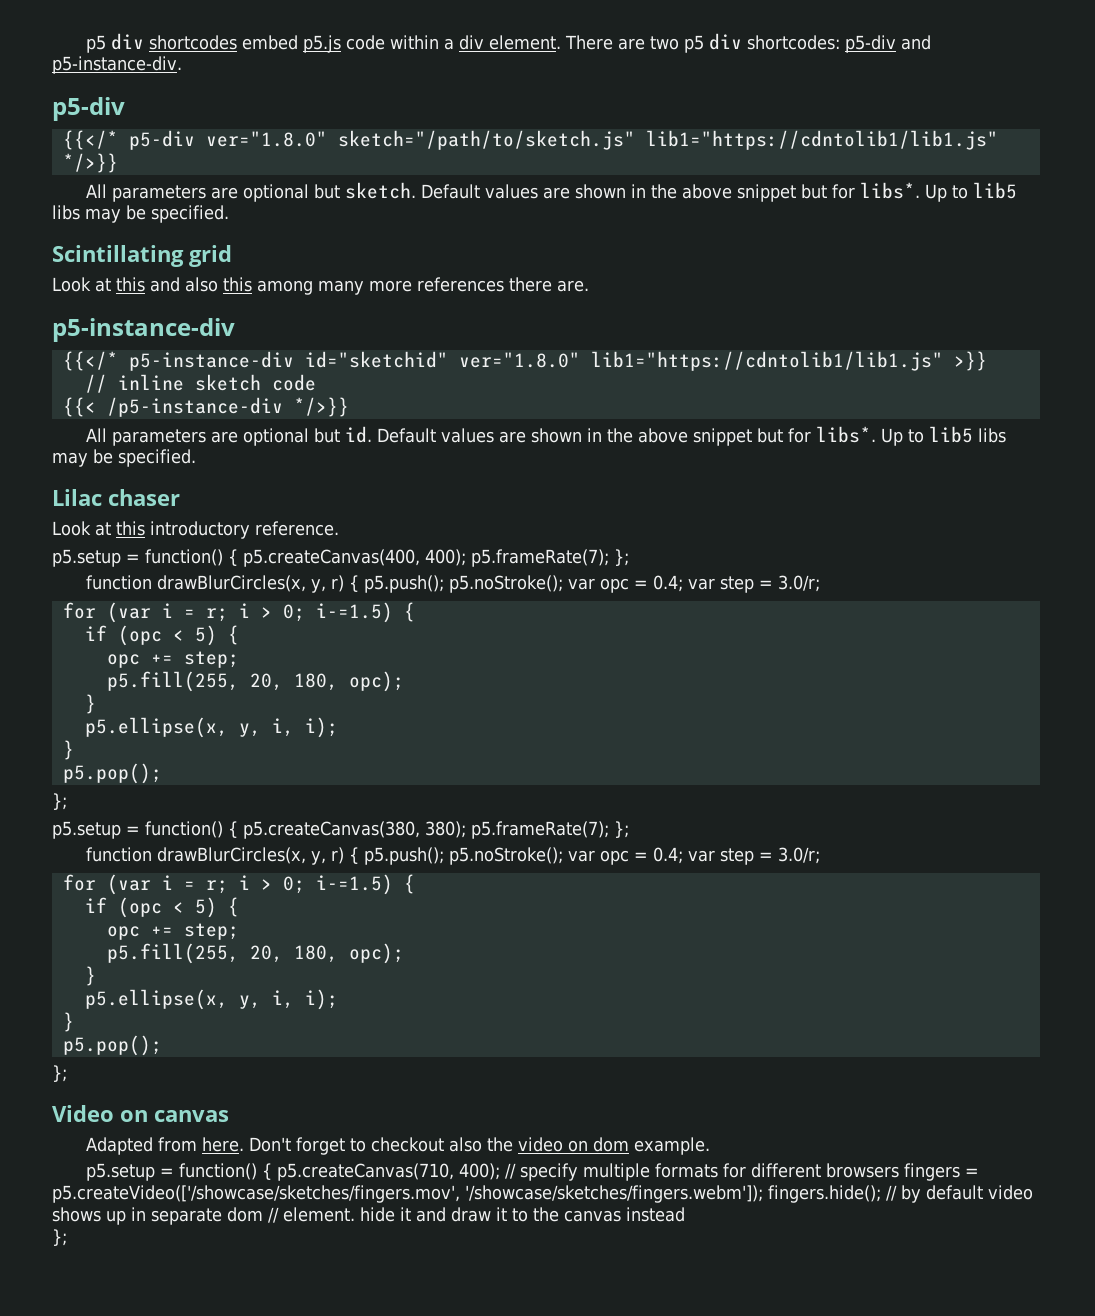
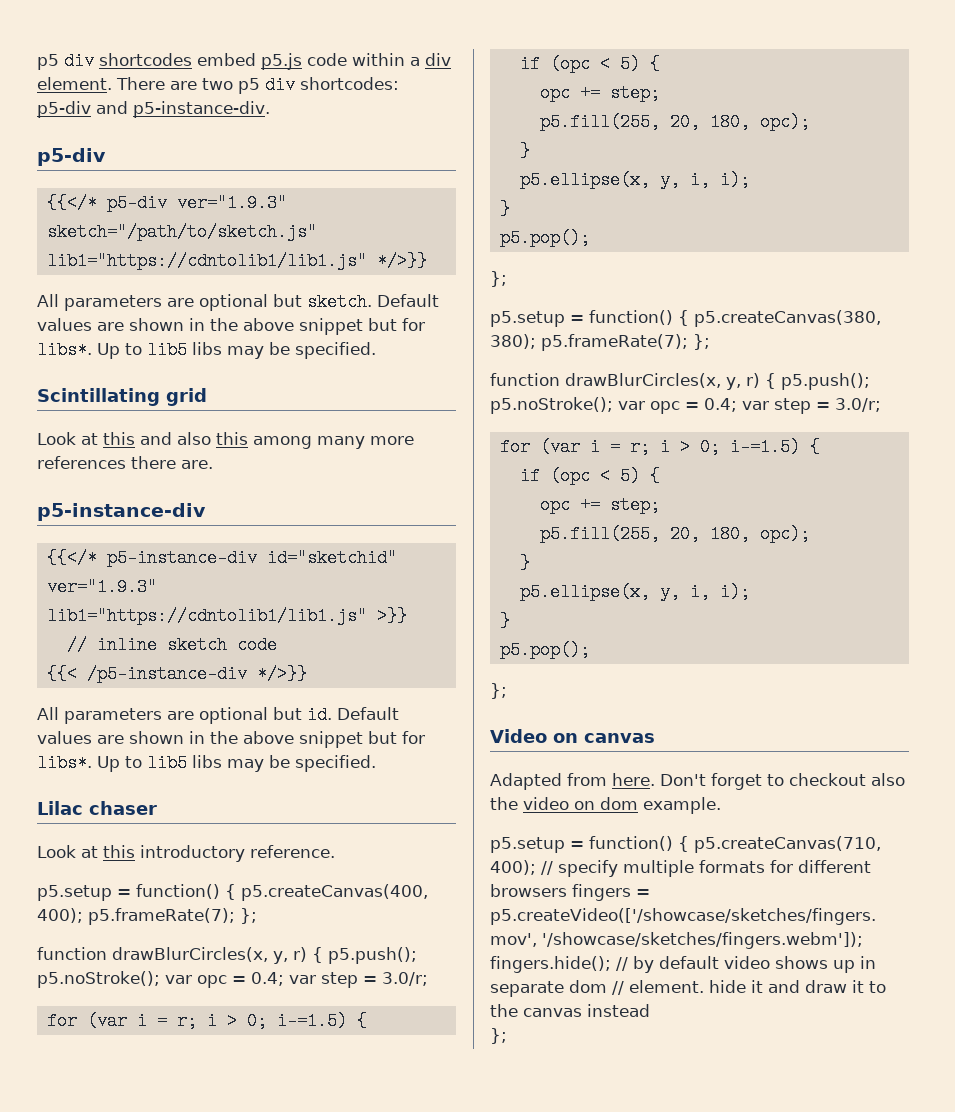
- {{</* p5-div ver="1.8.0" sketch="/path/to/sketch.js" lib1="https://cdntolib1/lib1.js" */>}}
+ {{</* p5-div ver="1.9.3" sketch="/path/to/sketch.js" lib1="https://cdntolib1/lib1.js" */>}}
- {{</* p5-instance-div id="sketchid" ver="1.8.0" lib1="https://cdntolib1/lib1.js" >}}
+ {{</* p5-instance-div id="sketchid" ver="1.9.3" lib1="https://cdntolib1/lib1.js" >}}

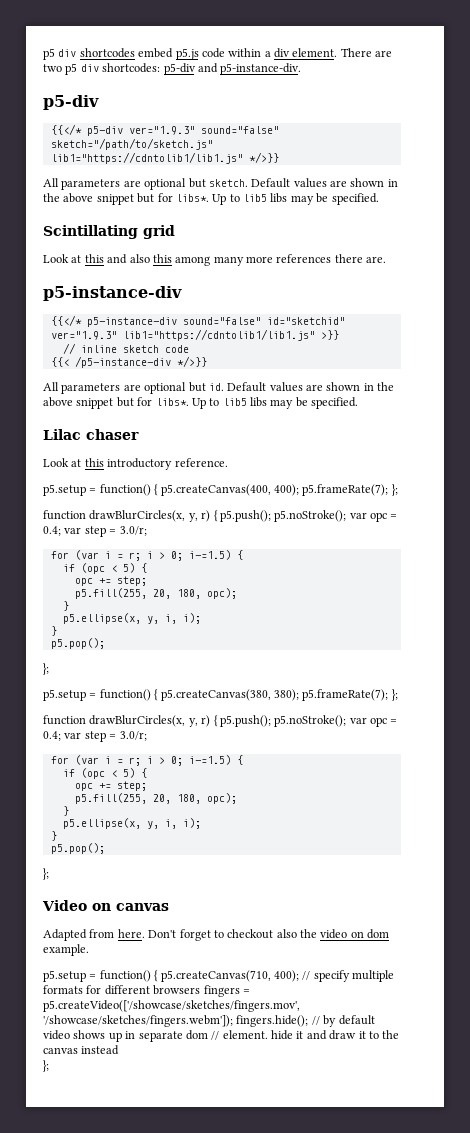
- {{</* p5-div ver="1.9.3" sketch="/path/to/sketch.js" lib1="https://cdntolib1/lib1.js" */>}}
+ {{</* p5-div ver="1.9.3" sound="false" sketch="/path/to/sketch.js" lib1="https://cdntolib1/lib1.js" */>}}
- {{</* p5-instance-div id="sketchid" ver="1.9.3" lib1="https://cdntolib1/lib1.js" >}}
+ {{</* p5-instance-div sound="false" id="sketchid" ver="1.9.3" lib1="https://cdntolib1/lib1.js" >}}

